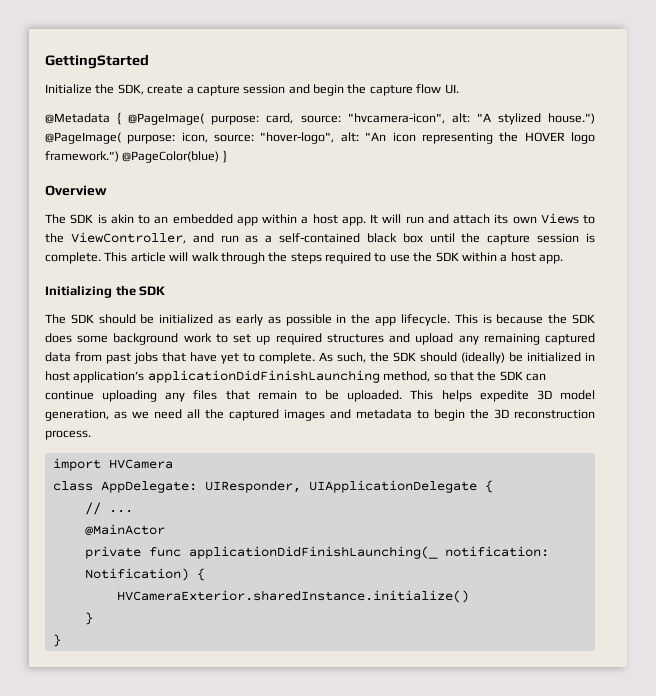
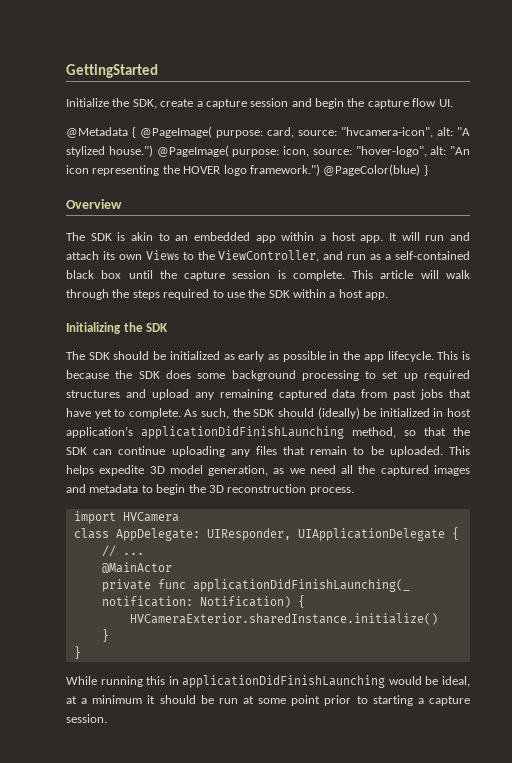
- This is because the SDK does some background work to set up required structures and upload any remaining captured data from past jobs that have yet to complete.
+ This is because the SDK does some background processing to set up required structures and upload any remaining captured data from past jobs that have yet to complete.
+ While running this in applicationDidFinishLaunching would be ideal, at a minimum it should be run at some point prior to starting a capture session.

